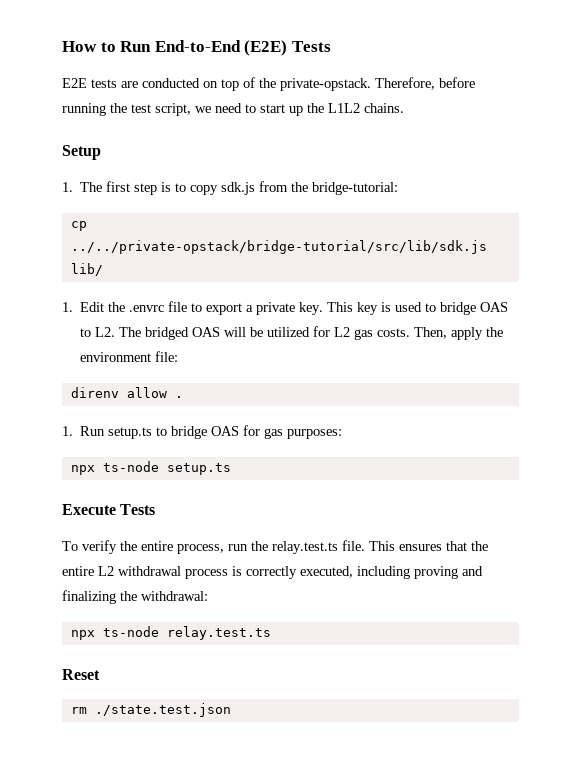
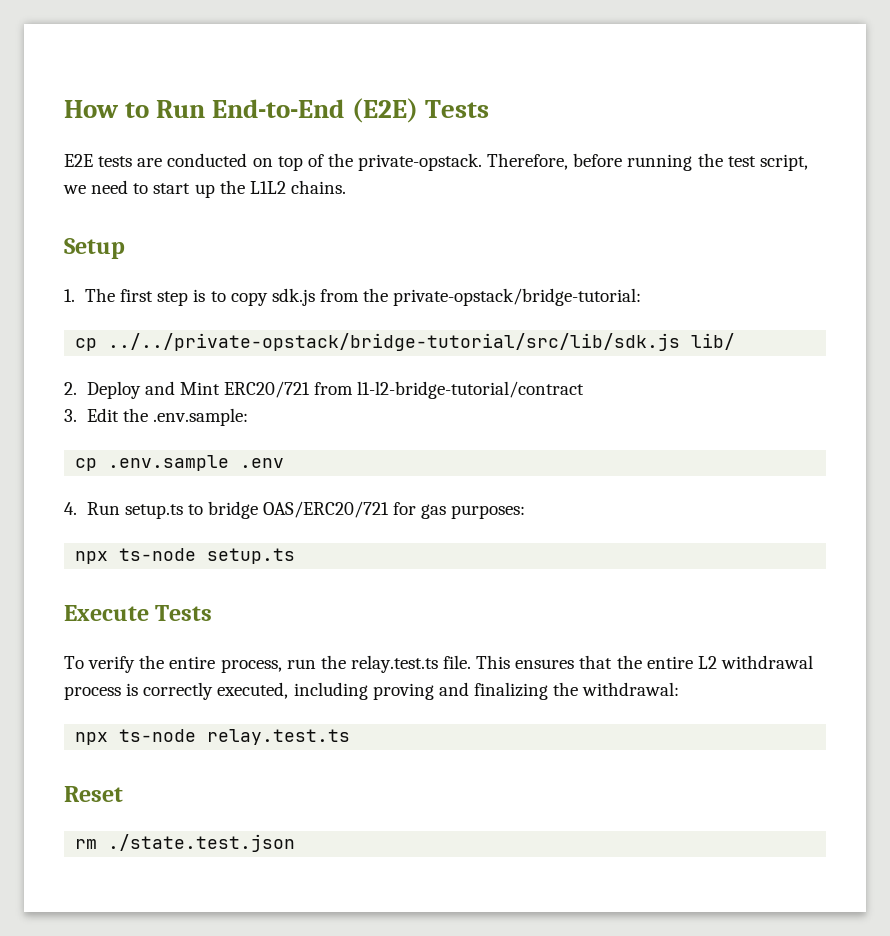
- 1. The first step is to copy sdk.js from the bridge-tutorial:
+ 1. The first step is to copy sdk.js from the private-opstack/bridge-tutorial:
- 1. Edit the .envrc file to export a private key. This key is used to bridge OAS to L2. The bridged OAS will be utilized for L2 gas costs. Then, apply the environment file:
- direnv allow .
- 1. Run setup.ts to bridge OAS for gas purposes:
+ 2. Deploy and Mint ERC20/721 from l1-l2-bridge-tutorial/contract
+ 3. Edit the .env.sample:
+ cp .env.sample .env
+ 4. Run setup.ts to bridge OAS/ERC20/721 for gas purposes:

